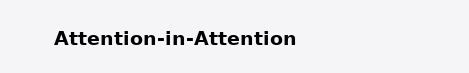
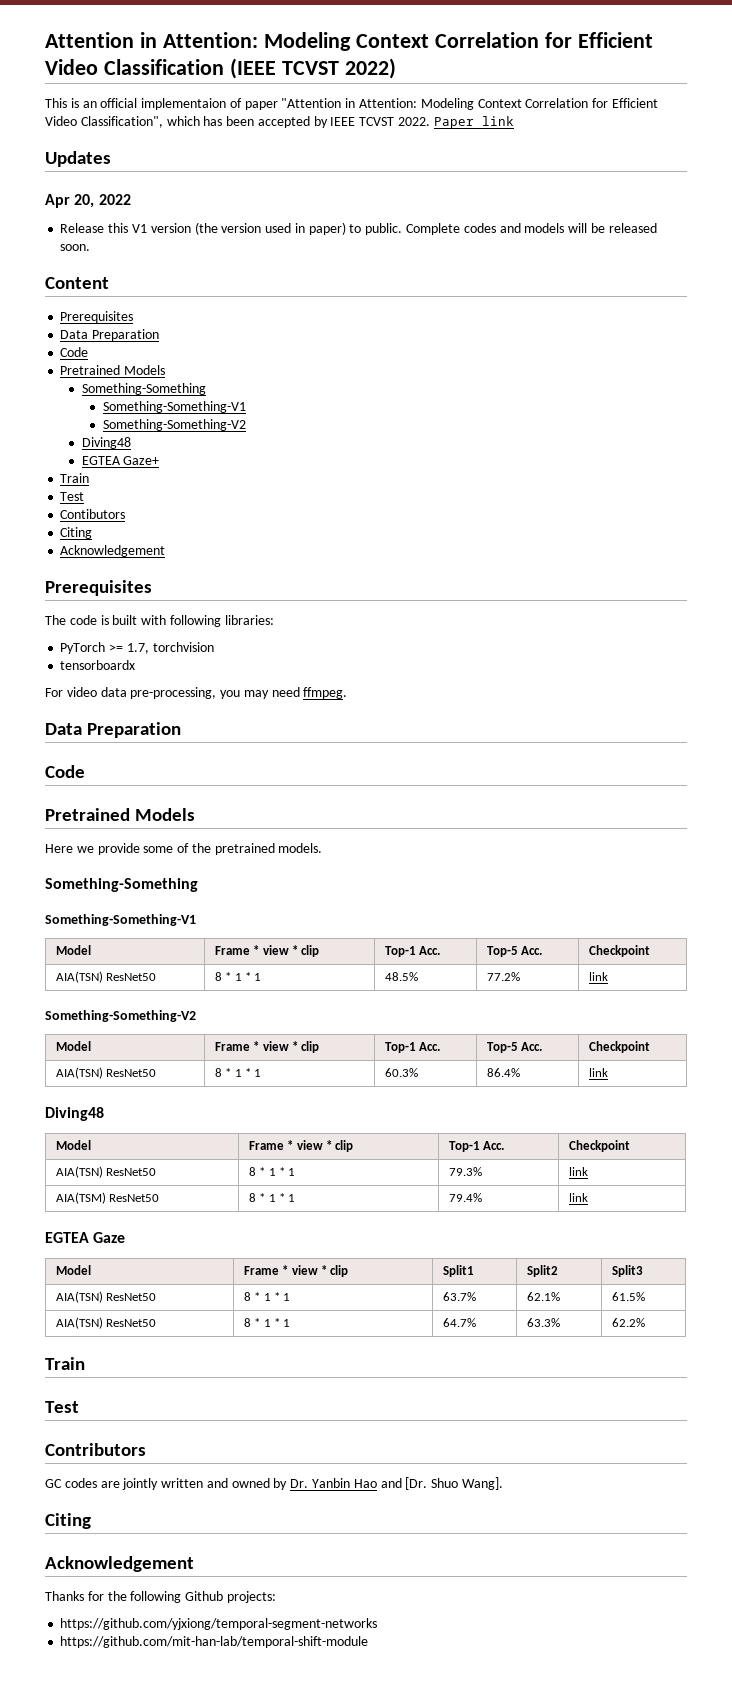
- Attention-in-Attention
+ Attention in Attention: Modeling Context Correlation for Efficient Video Classification (IEEE TCVST 2022)
+ This is an official implementaion of paper "Attention in Attention: Modeling Context Correlation for Efficient Video Classification", which has been accepted by IEEE TCVST 2022. Paper link
+ Updates
+ Apr 20, 2022
+ Release this V1 version (the version used in paper) to public. Complete codes and models will be released soon.
+ Content
+ Prerequisites
+ Data Preparation
+ Code
+ Pretrained Models
+ Something-Something
+ Something-Something-V1
+ Something-Something-V2
+ Diving48
+ EGTEA Gaze+
+ Train
+ Test
+ Contibutors
+ Citing
+ Acknowledgement
+ Prerequisites
+ The code is built with following libraries:
+ PyTorch >= 1.7, torchvision
+ tensorboardx
+ For video data pre-processing, you may need ffmpeg.
+ Data Preparation
+ Code
+ Pretrained Models
+ Here we provide some of the pretrained models.
+ Something-Something
+ Something-Something-V1
+ Model | Frame * view * clip | Top-1 Acc. | Top-5 Acc. | Checkpoint
+ AIA(TSN) ResNet50 | 8 * 1 * 1 | 48.5% | 77.2% | link
+ Something-Something-V2
+ Model | Frame * view * clip | Top-1 Acc. | Top-5 Acc. | Checkpoint
+ AIA(TSN) ResNet50 | 8 * 1 * 1 | 60.3% | 86.4% | link
+ Diving48
+ Model | Frame * view * clip | Top-1 Acc. | Checkpoint
+ AIA(TSN) ResNet50 | 8 * 1 * 1 | 79.3% | link
+ AIA(TSM) ResNet50 | 8 * 1 * 1 | 79.4% | link
+ EGTEA Gaze
+ Model | Frame * view * clip | Split1 | Split2 | Split3
+ AIA(TSN) ResNet50 | 8 * 1 * 1 | 63.7% | 62.1% | 61.5%
+ AIA(TSN) ResNet50 | 8 * 1 * 1 | 64.7% | 63.3% | 62.2%
+ Train
+ Test
+ Contributors
+ GC codes are jointly written and owned by Dr. Yanbin Hao and [Dr. Shuo Wang].
+ Citing
+ Acknowledgement
+ Thanks for the following Github projects:
+ https://github.com/yjxiong/temporal-segment-networks
+ https://github.com/mit-han-lab/temporal-shift-module

